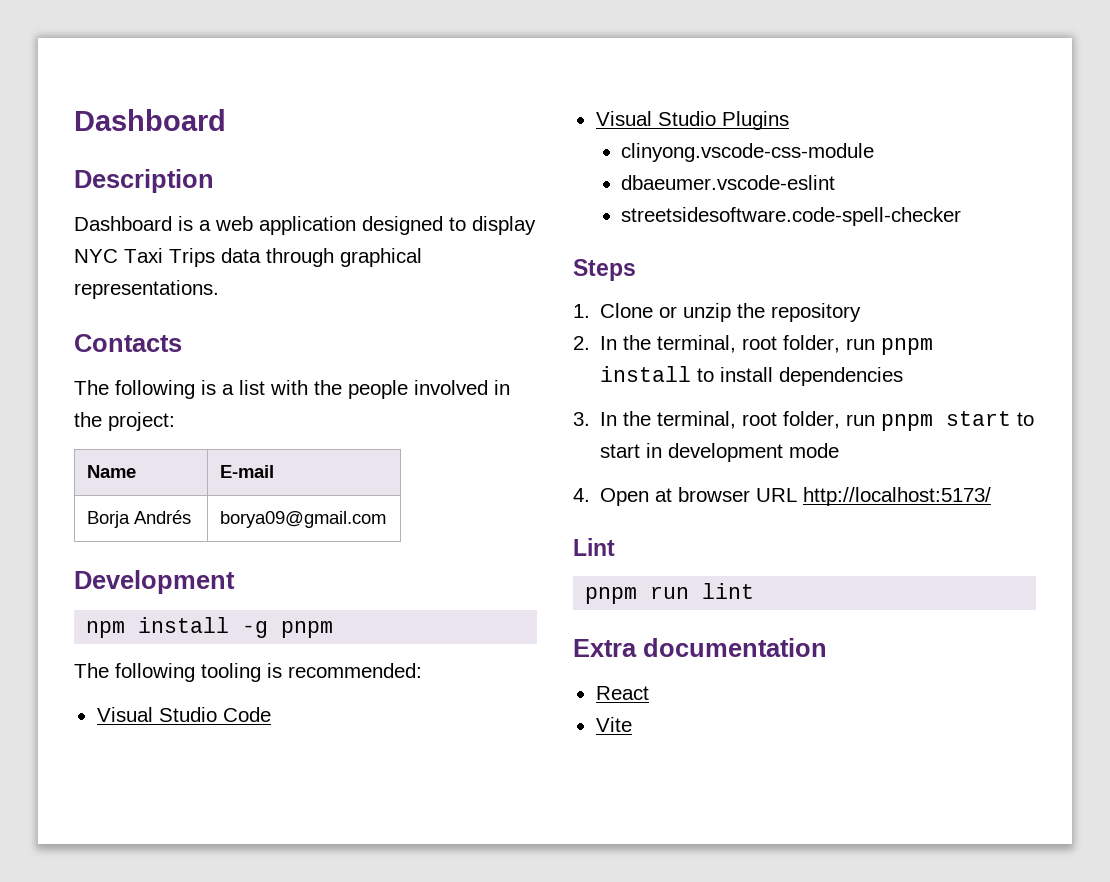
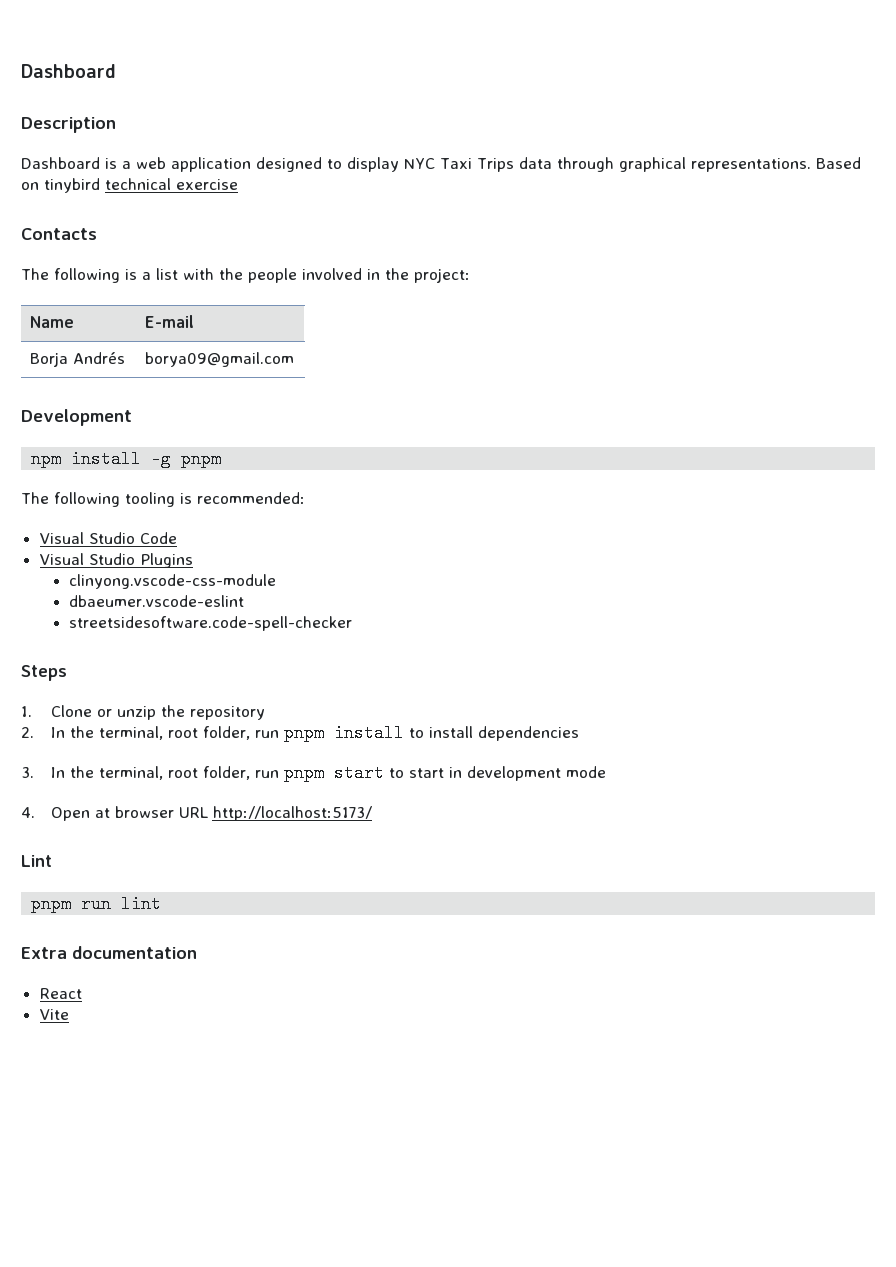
+ Based on tinybird technical exercise

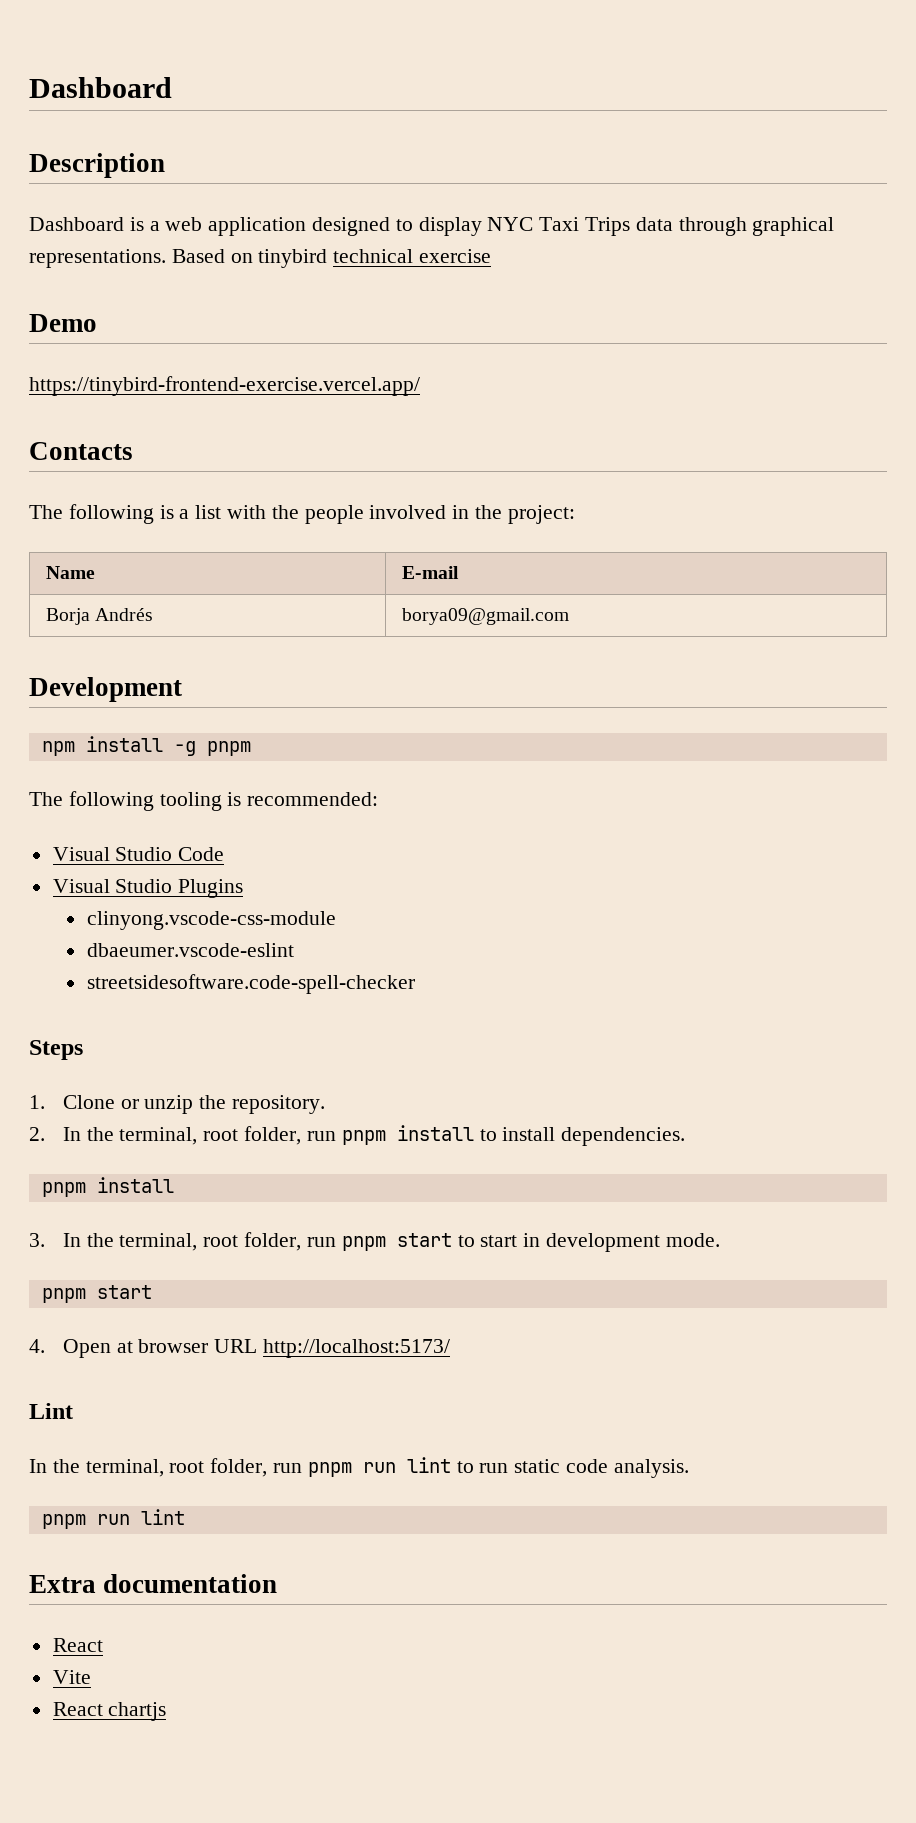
+ Demo
+ https://tinybird-frontend-exercise.vercel.app/
- 1. Clone or unzip the repository
+ 1. Clone or unzip the repository.
- 2. In the terminal, root folder, run pnpm install to install dependencies
+ 2. In the terminal, root folder, run pnpm install to install dependencies.
+ pnpm install
- 3. In the terminal, root folder, run pnpm start to start in development mode
+ 3. In the terminal, root folder, run pnpm start to start in development mode.
+ pnpm start
+ In the terminal, root folder, run pnpm run lint to run static code analysis.
+ React chartjs

